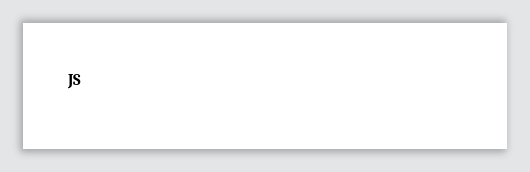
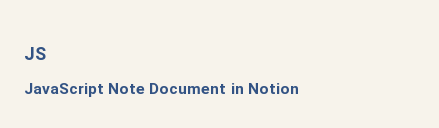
+ JavaScript Note Document in Notion

